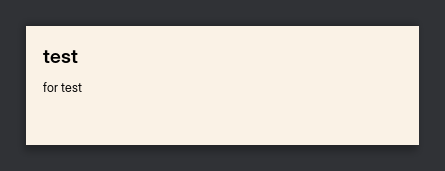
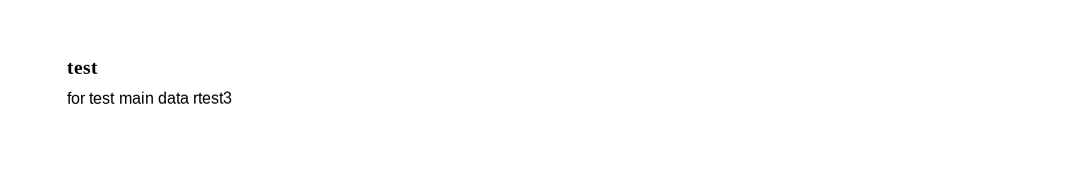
- for test
+ for test main data rtest3

